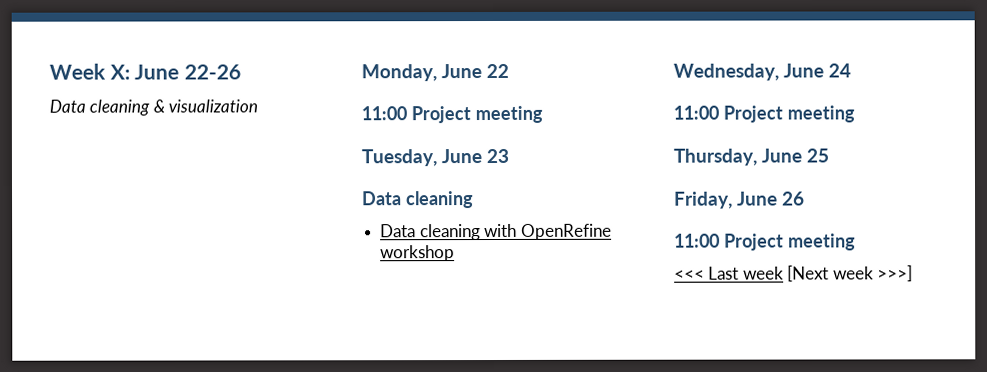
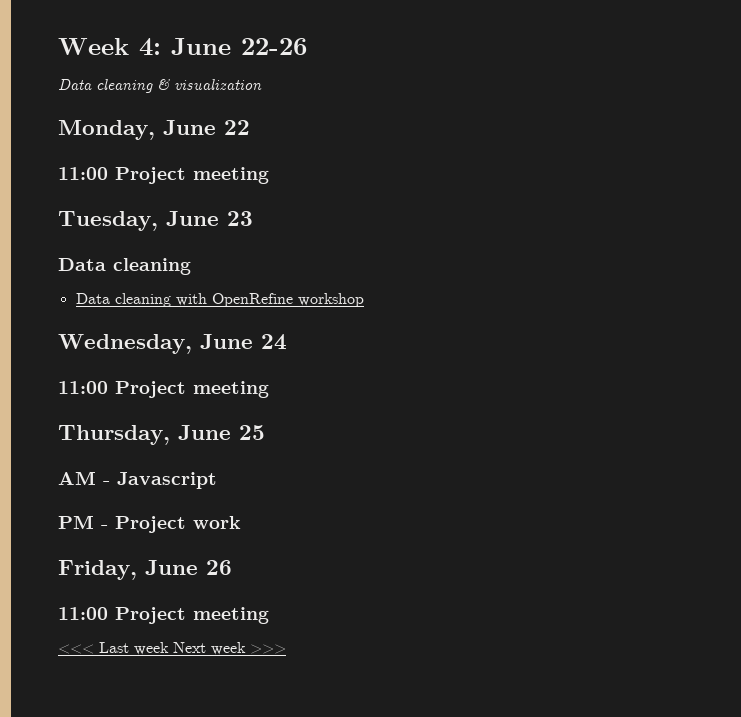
- Week X: June 22-26
+ Week 4: June 22-26
+ AM - Javascript
+ PM - Project work
- <<< Last week [Next week >>>]
+ <<< Last week Next week >>>

